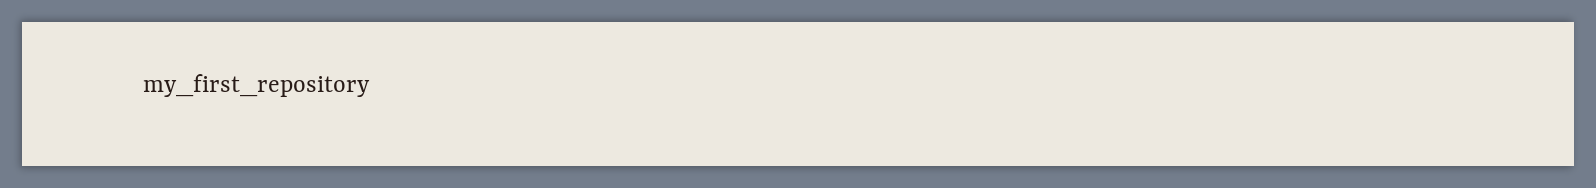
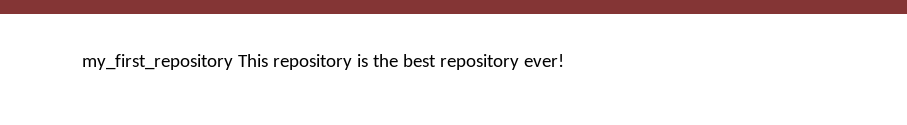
- my_first_repository
+ my_first_repository This repository is the best repository ever!

